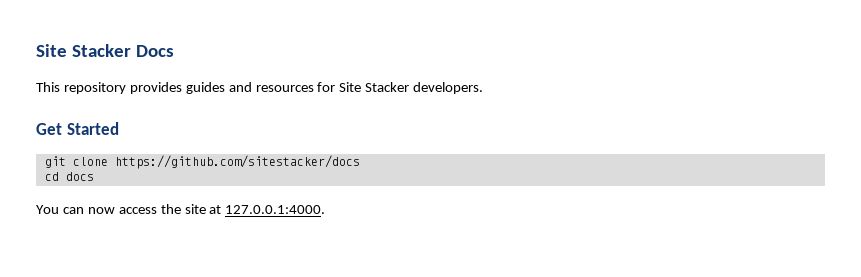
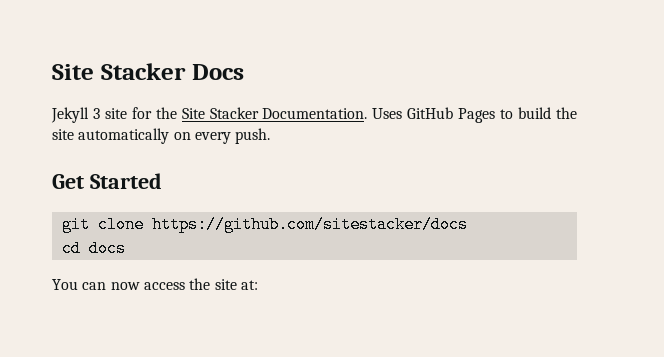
- This repository provides guides and resources for Site Stacker developers.
+ Jekyll 3 site for the Site Stacker Documentation. Uses GitHub Pages to build the site automatically on every push.
- You can now access the site at 127.0.0.1:4000.
+ You can now access the site at:

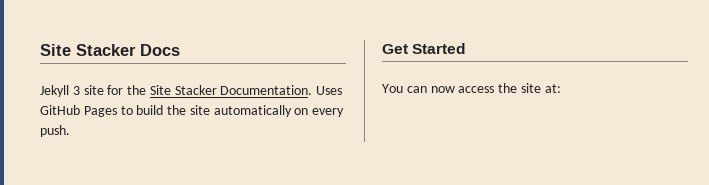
- git clone https://github.com/sitestacker/docs
- cd docs

